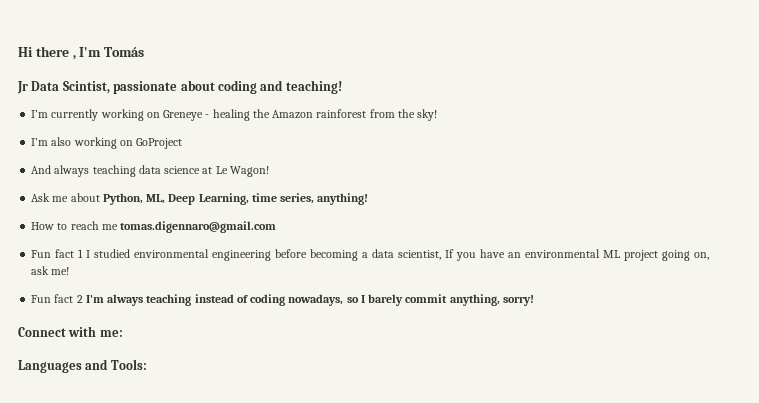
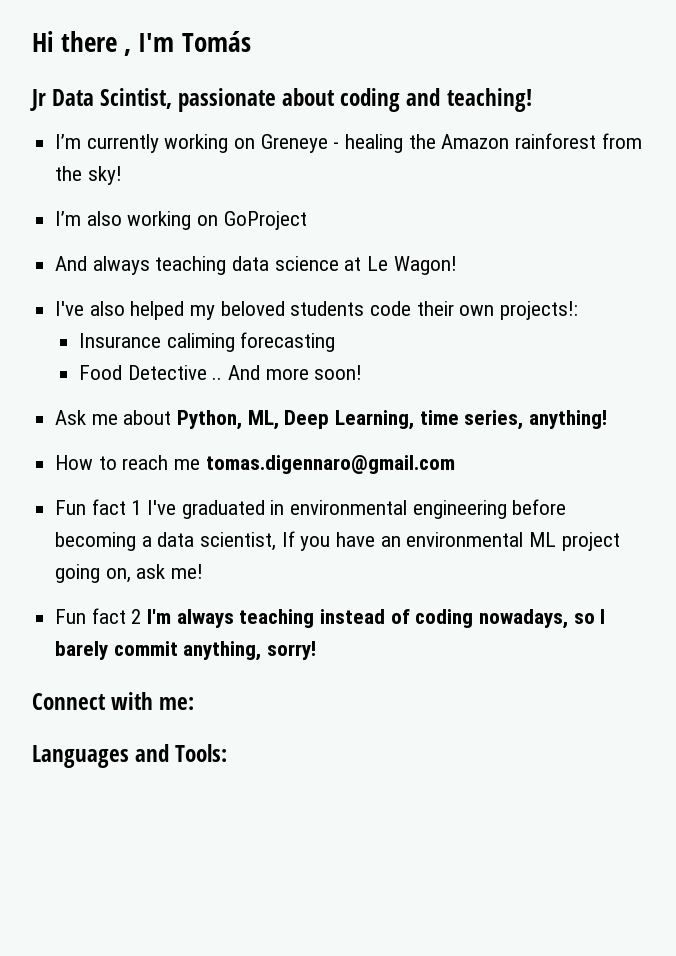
+ I've also helped my beloved students code their own projects!:
+ Insurance caliming forecasting
+ Food Detective .. And more soon!
- Fun fact 1 I studied environmental engineering before becoming a data scientist, If you have an environmental ML project going on, ask me!
+ Fun fact 1 I've graduated in environmental engineering before becoming a data scientist, If you have an environmental ML project going on, ask me!

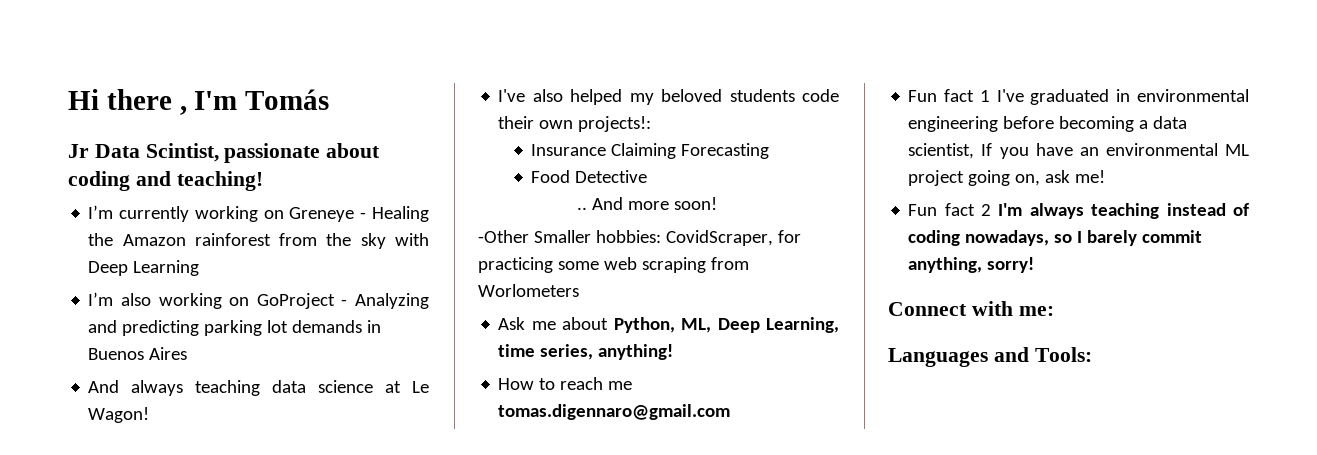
- I’m currently working on Greneye - healing the Amazon rainforest from the sky!
+ I’m currently working on Greneye - Healing the Amazon rainforest from the sky with Deep Learning
- I’m also working on GoProject
+ I’m also working on GoProject - Analyzing and predicting parking lot demands in Buenos Aires
- Insurance caliming forecasting
+ Insurance Claiming Forecasting
- Food Detective ..
+ Food Detective
+ ..
+ -Other Smaller hobbies: CovidScraper, for practicing some web scraping from Worlometers

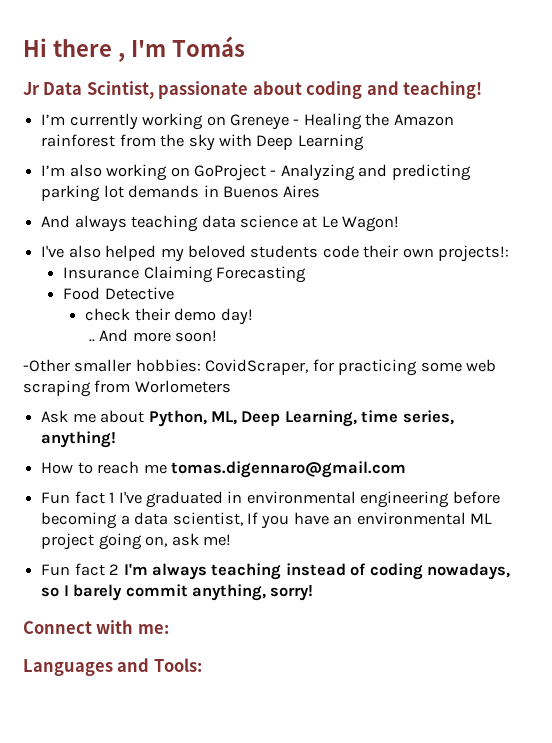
+ check their demo day!
- -Other Smaller hobbies: CovidScraper, for practicing some web scraping from Worlometers
+ -Other smaller hobbies: CovidScraper, for practicing some web scraping from Worlometers

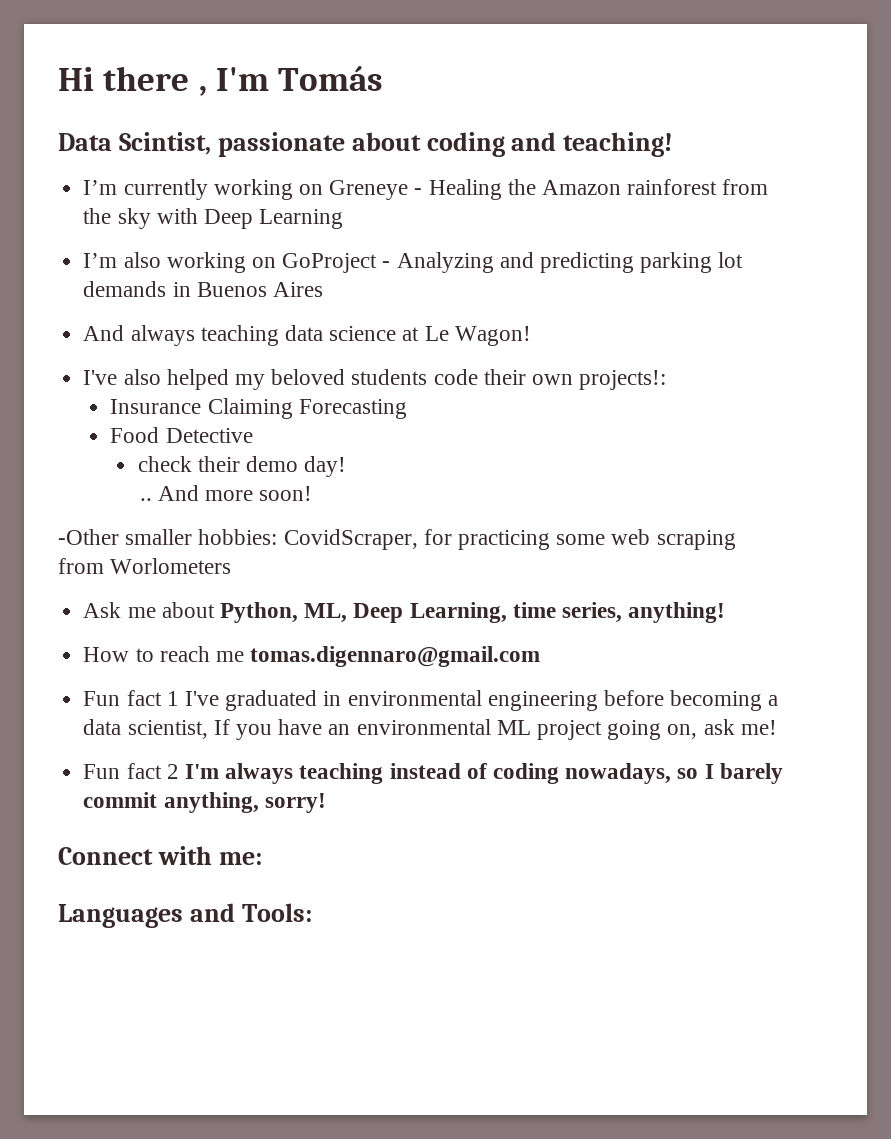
- Jr Data Scintist, passionate about coding and teaching!
+ Data Scintist, passionate about coding and teaching!

